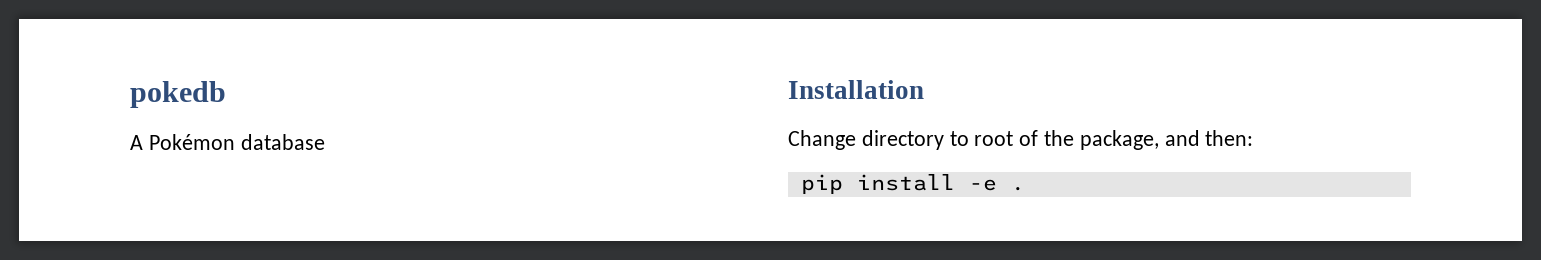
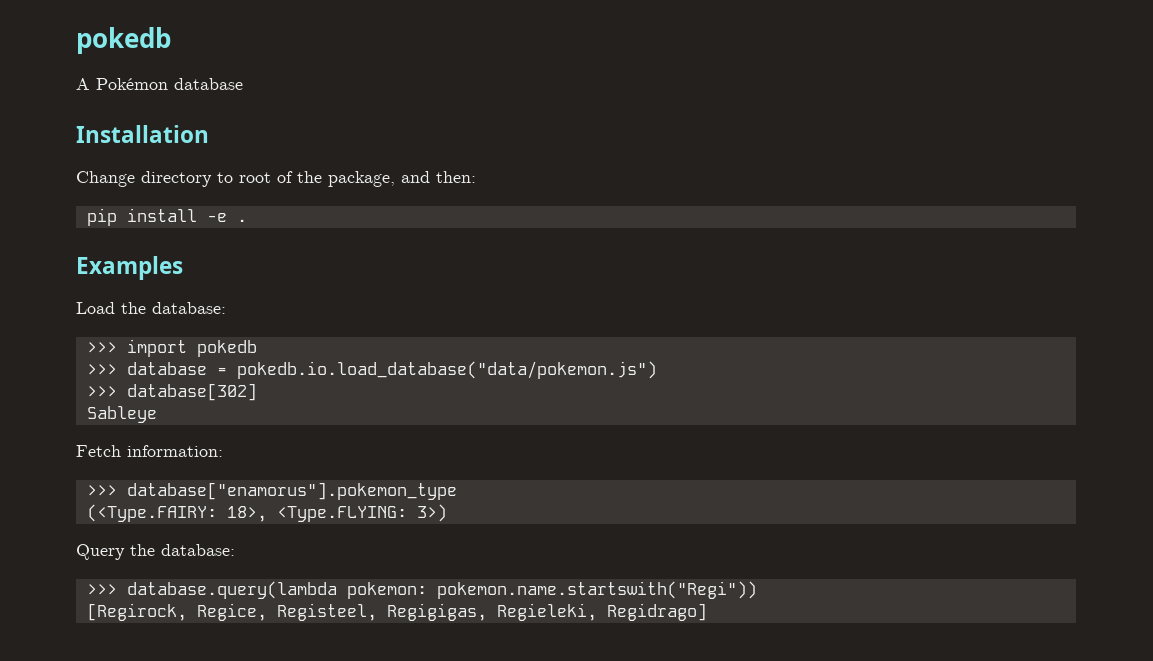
+ Examples
+ Load the database:
+ >>> import pokedb
+ >>> database = pokedb.io.load_database("data/pokemon.js")
+ >>> database[302]
+ Sableye
+ Fetch information:
+ >>> database["enamorus"].pokemon_type
+ (<Type.FAIRY: 18>, <Type.FLYING: 3>)
+ Query the database:
+ >>> database.query(lambda pokemon: pokemon.name.startswith("Regi"))
+ [Regirock, Regice, Registeel, Regigigas, Regieleki, Regidrago]

